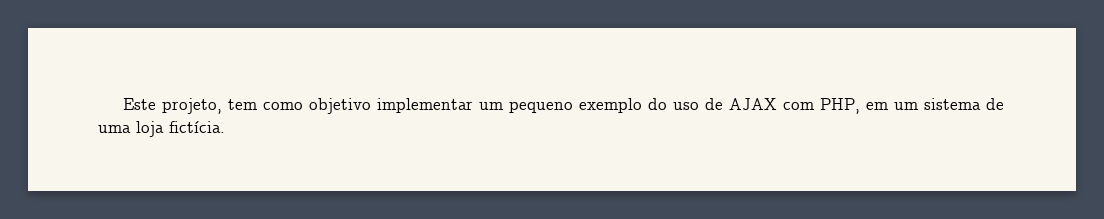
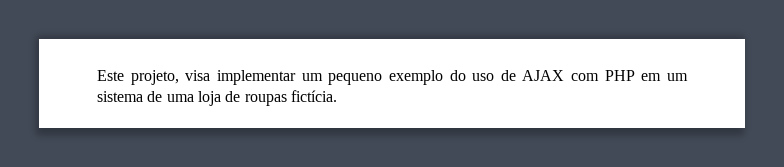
- Este projeto, tem como objetivo implementar um pequeno exemplo do uso de AJAX com PHP, em um sistema de uma loja fictícia.
+ Este projeto, visa implementar um pequeno exemplo do uso de AJAX com PHP em um sistema de uma loja de roupas fictícia.

